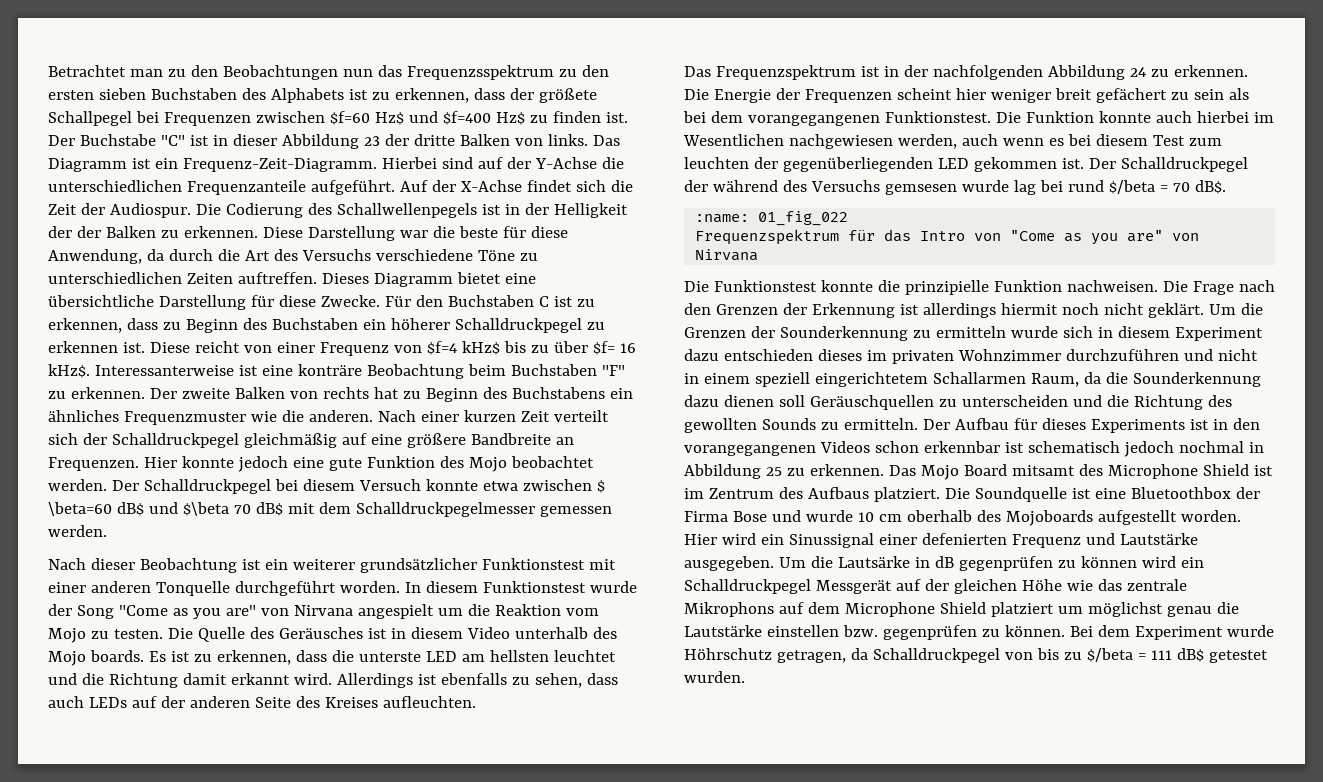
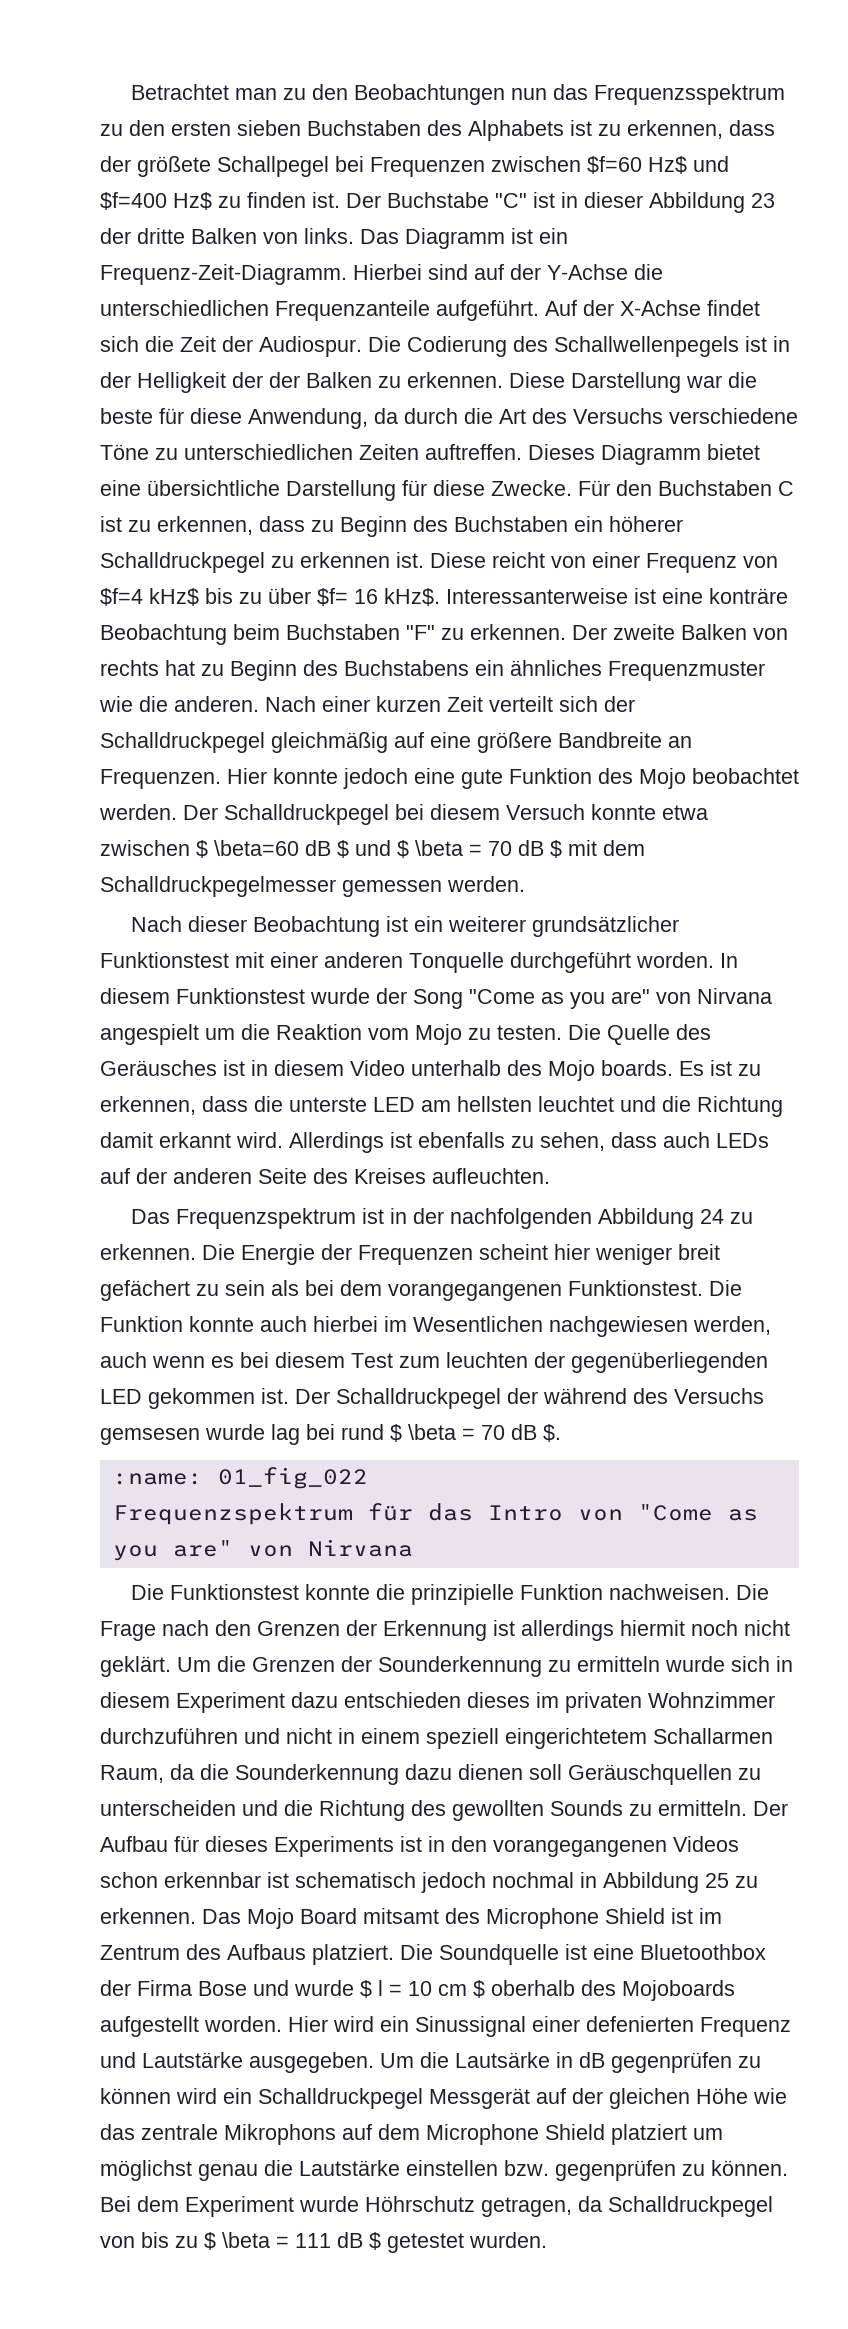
- Der Schalldruckpegel bei diesem Versuch konnte etwa zwischen $ \beta=60 dB$ und $\beta 70 dB$ mit dem Schalldruckpegelmesser gemessen werden.
+ Der Schalldruckpegel bei diesem Versuch konnte etwa zwischen $ \beta=60 dB $ und $ \beta = 70 dB $ mit dem Schalldruckpegelmesser gemessen werden.
- Der Schalldruckpegel der während des Versuchs gemsesen wurde lag bei rund $/beta = 70 dB$.
+ Der Schalldruckpegel der während des Versuchs gemsesen wurde lag bei rund $ \beta = 70 dB $.
- Die Soundquelle ist eine Bluetoothbox der Firma Bose und wurde 10 cm oberhalb des Mojoboards aufgestellt worden.
+ Die Soundquelle ist eine Bluetoothbox der Firma Bose und wurde $ l = 10 cm $ oberhalb des Mojoboards aufgestellt worden.
- Bei dem Experiment wurde Höhrschutz getragen, da Schalldruckpegel von bis zu $/beta = 111 dB$ getestet wurden.
+ Bei dem Experiment wurde Höhrschutz getragen, da Schalldruckpegel von bis zu $ \beta = 111 dB $ getestet wurden.

